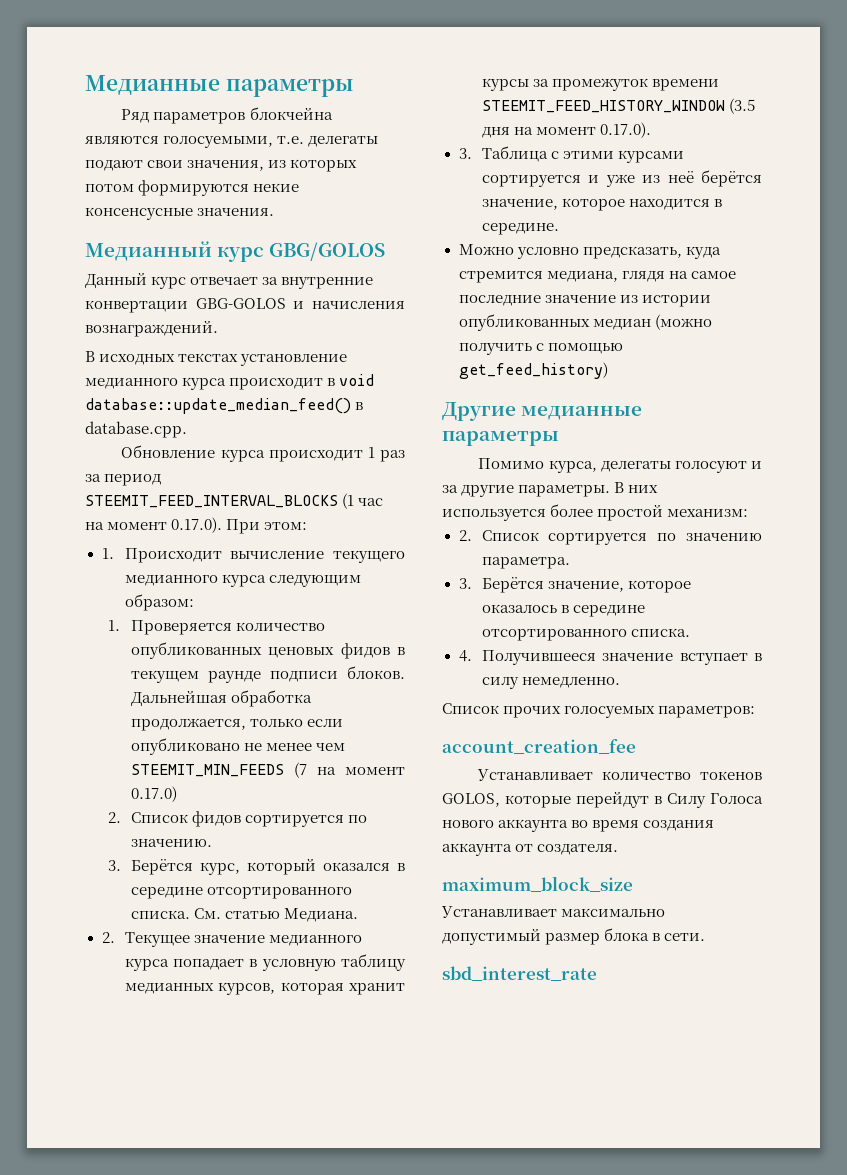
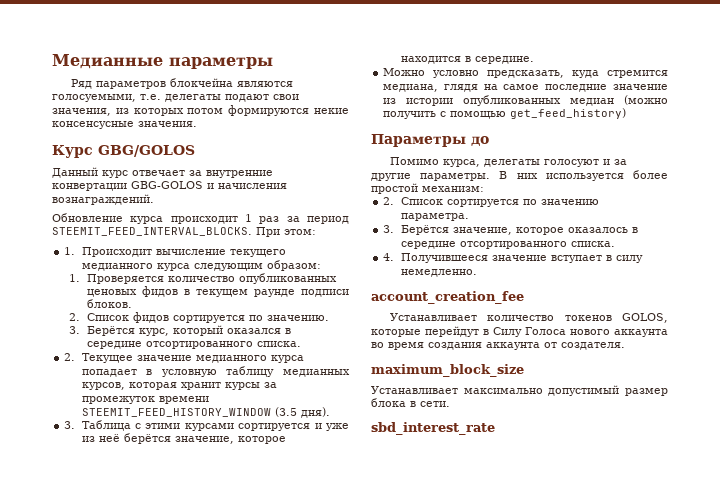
- Медианный курс GBG/GOLOS
+ Курс GBG/GOLOS
- В исходных текстах установление медианного курса происходит в void database::update_median_feed() в database.cpp.
- Обновление курса происходит 1 раз за период STEEMIT_FEED_INTERVAL_BLOCKS (1 час на момент 0.17.0). При этом:
+ Обновление курса происходит 1 раз за период STEEMIT_FEED_INTERVAL_BLOCKS. При этом:
- Дальнейшая обработка продолжается, только если опубликовано не менее чем STEEMIT_MIN_FEEDS (7 на момент 0.17.0)
- См. статью Медиана.
- 2. Текущее значение медианного курса попадает в условную таблицу медианных курсов, которая хранит курсы за промежуток времени STEEMIT_FEED_HISTORY_WINDOW (3.5 дня на момент 0.17.0).
+ 2. Текущее значение медианного курса попадает в условную таблицу медианных курсов, которая хранит курсы за промежуток времени STEEMIT_FEED_HISTORY_WINDOW (3.5 дня).
- Другие медианные параметры
+ Параметры до
- Список прочих голосуемых параметров:

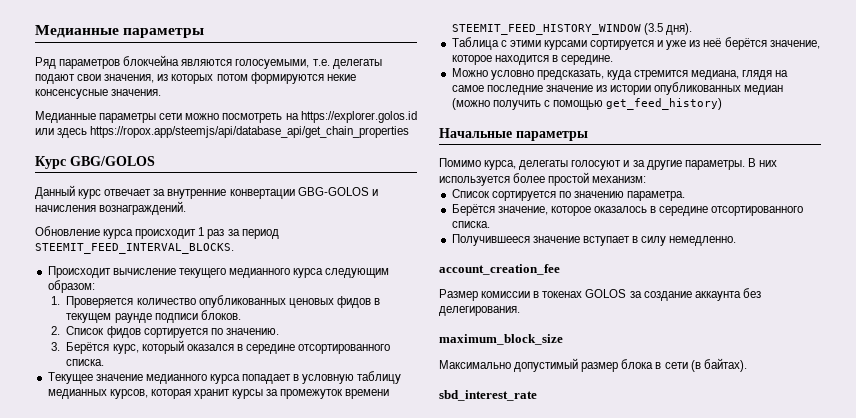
+ Медианные параметры сети можно посмотреть на https://explorer.golos.id или здесь https://ropox.app/steemjs/api/database_api/get_chain_properties
- Обновление курса происходит 1 раз за период STEEMIT_FEED_INTERVAL_BLOCKS. При этом:
- 1. Происходит вычисление текущего медианного курса следующим образом:
+ Обновление курса происходит 1 раз за период STEEMIT_FEED_INTERVAL_BLOCKS.
+ Происходит вычисление текущего медианного курса следующим образом:
- 2. Текущее значение медианного курса попадает в условную таблицу медианных курсов, которая хранит курсы за промежуток времени STEEMIT_FEED_HISTORY_WINDOW (3.5 дня).
+ Текущее значение медианного курса попадает в условную таблицу медианных курсов, которая хранит курсы за промежуток времени STEEMIT_FEED_HISTORY_WINDOW (3.5 дня).
- 3. Таблица с этими курсами сортируется и уже из неё берётся значение, которое находится в середине.
+ Таблица с этими курсами сортируется и уже из неё берётся значение, которое находится в середине.
- Параметры до
+ Начальные параметры
- 2. Список сортируется по значению параметра.
+ Список сортируется по значению параметра.
- 3. Берётся значение, которое оказалось в середине отсортированного списка.
+ Берётся значение, которое оказалось в середине отсортированного списка.
- 4. Получившееся значение вступает в силу немедленно.
+ Получившееся значение вступает в силу немедленно.
- Устанавливает количество токенов GOLOS, которые перейдут в Силу Голоса нового аккаунта во время создания аккаунта от создателя.
+ Размер комиссии в токенах GOLOS за создание аккаунта без делегирования.
- Устанавливает максимально допустимый размер блока в сети.
+ Максимально допустимый размер блока в сети (в байтах).

